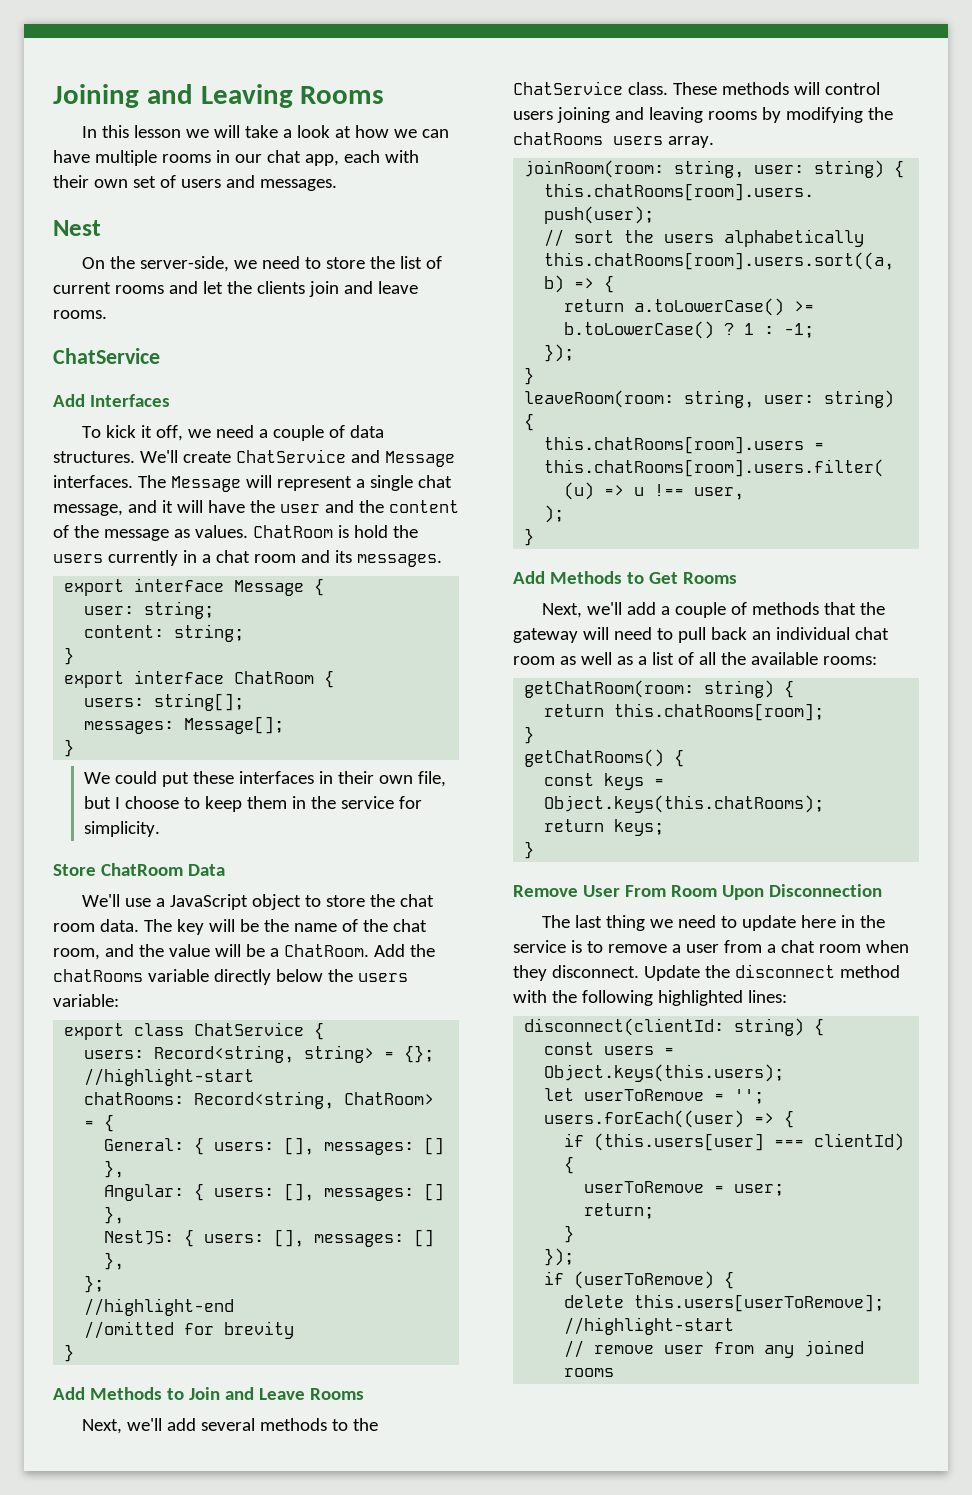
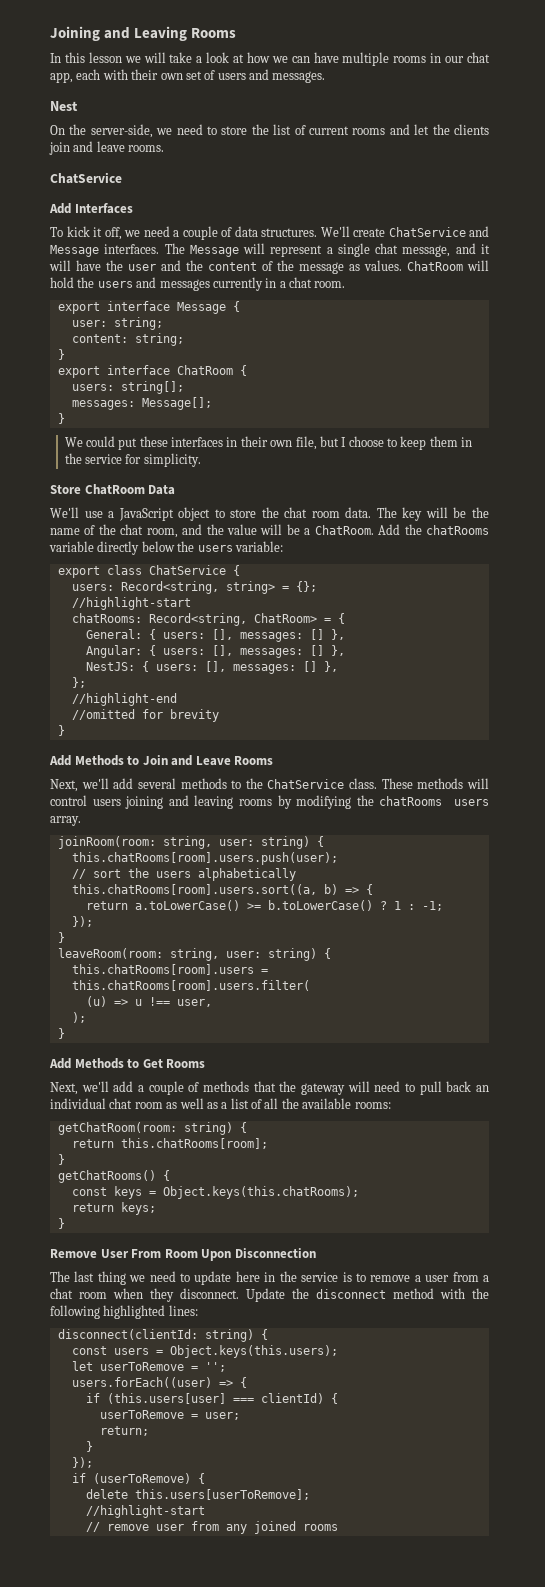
- ChatRoom is hold the users currently in a chat room and its messages.
+ ChatRoom will hold the users and messages currently in a chat room.

